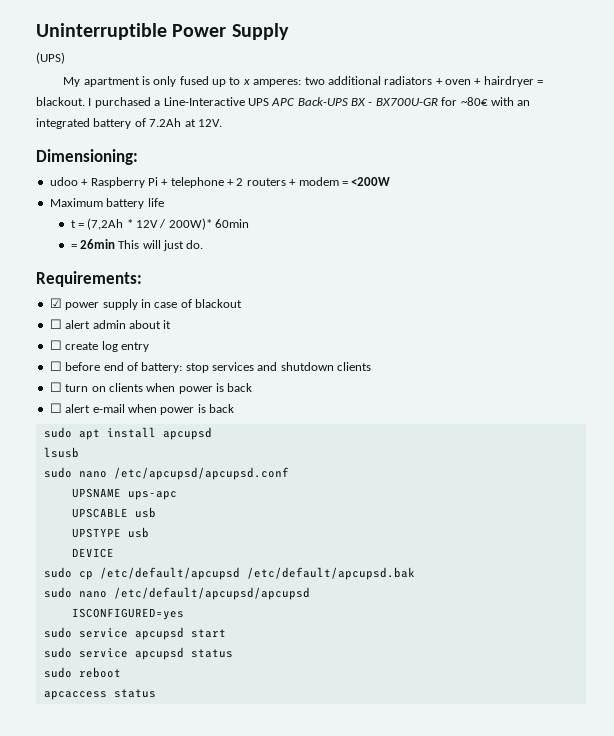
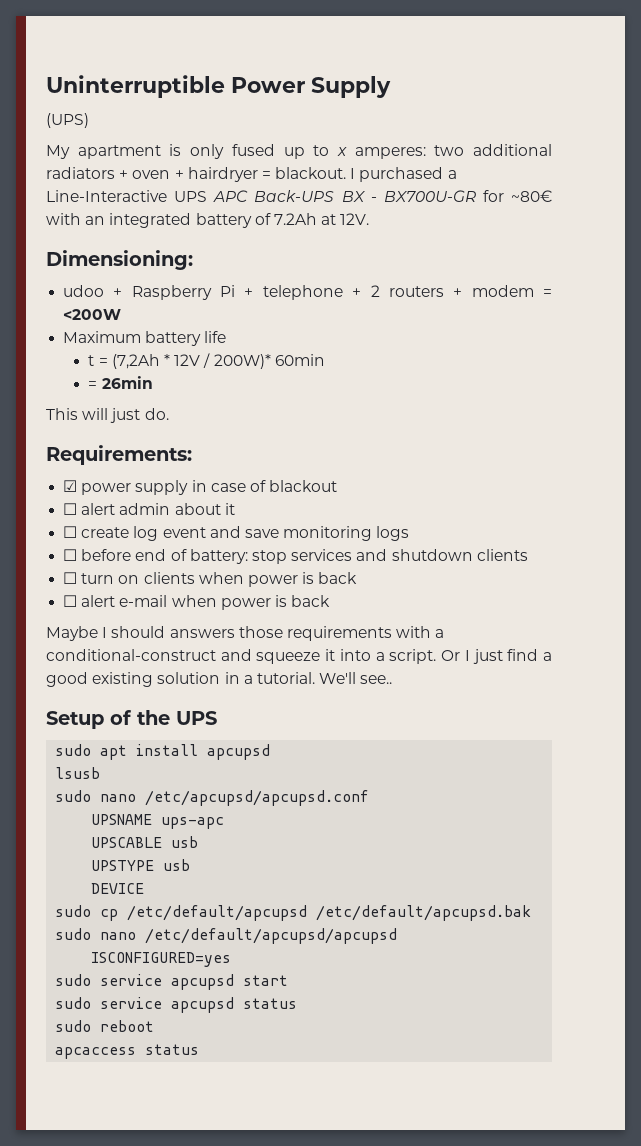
- = 26min This will just do.
+ = 26min
+ This will just do.
- ☐ create log entry
+ ☐ create log event and save monitoring logs
+ Maybe I should answers those requirements with a conditional-construct and squeeze it into a script. Or I just find a good existing solution in a tutorial. We'll see..
+ Setup of the UPS

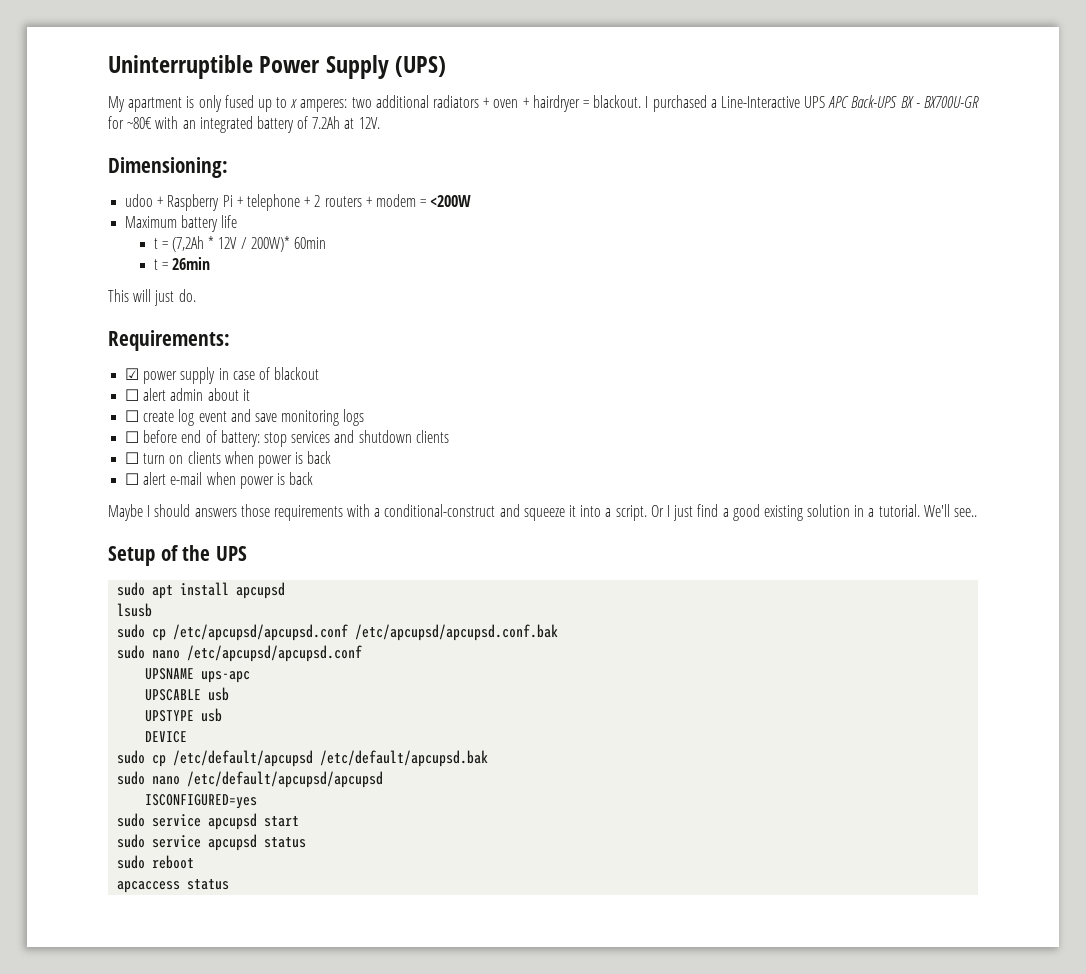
- Uninterruptible Power Supply
- (UPS)
+ Uninterruptible Power Supply (UPS)
- = 26min
+ t = 26min
+ sudo cp /etc/apcupsd/apcupsd.conf /etc/apcupsd/apcupsd.conf.bak

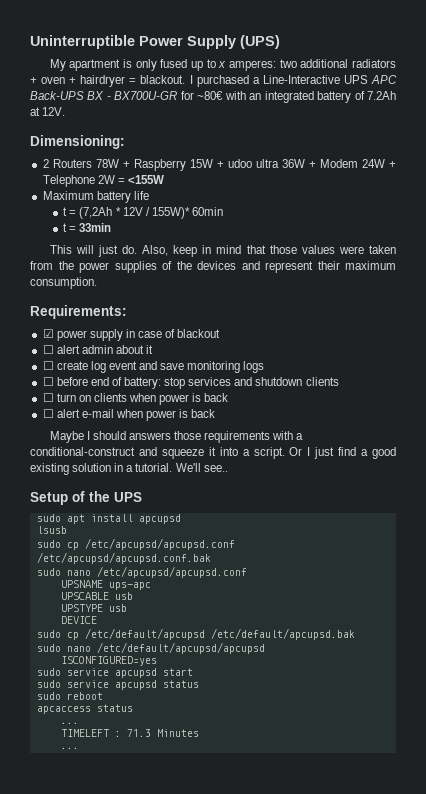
- udoo + Raspberry Pi + telephone + 2 routers + modem = <200W
+ 2 Routers 78W + Raspberry 15W + udoo ultra 36W + Modem 24W + Telephone 2W = <155W
- t = (7,2Ah * 12V / 200W)* 60min
+ t = (7,2Ah * 12V / 155W)* 60min
- t = 26min
+ t = 33min
+ Also, keep in mind that those values were taken from the power supplies of the devices and represent their maximum consumption.
  apcaccess status
+ ...
+ TIMELEFT : 71.3 Minutes
+ ...

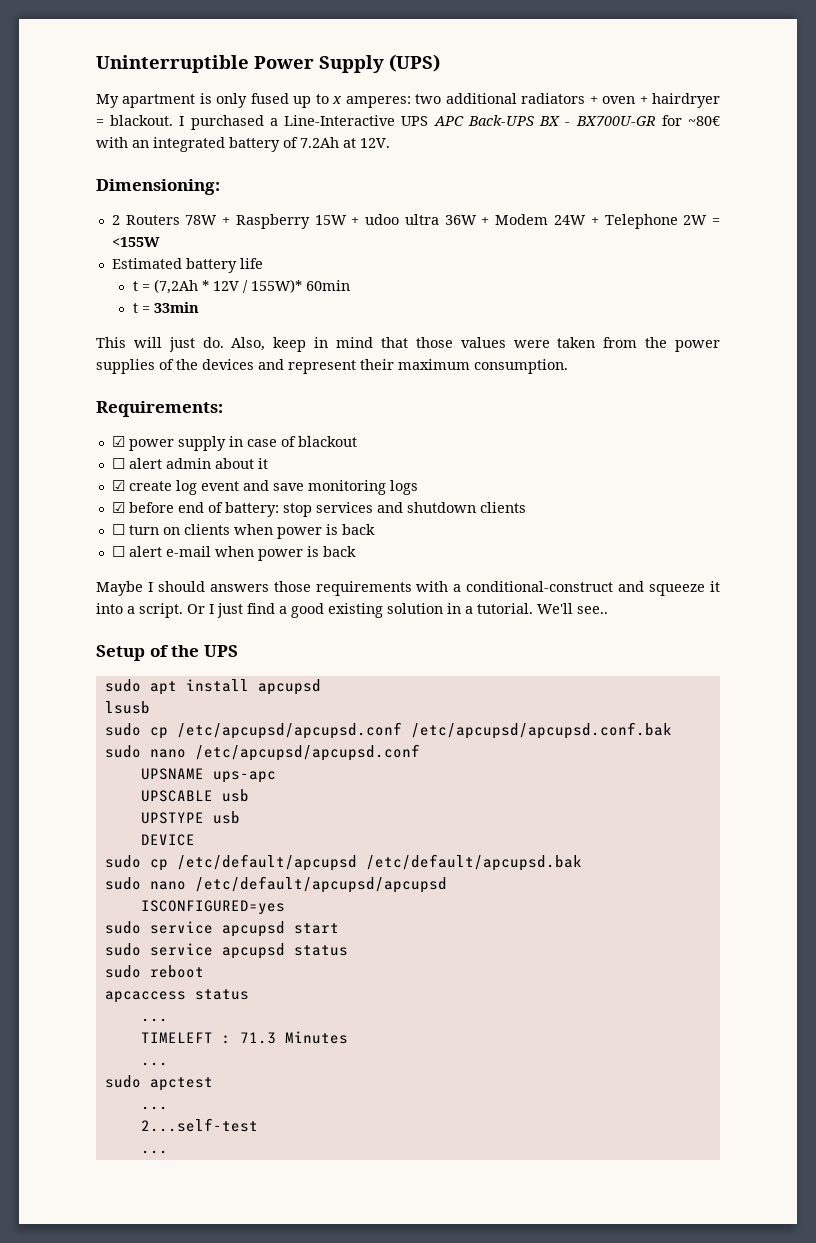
- Maximum battery life
+ Estimated battery life
- ☐ create log event and save monitoring logs
+ ☑ create log event and save monitoring logs
- ☐ before end of battery: stop services and shutdown clients
+ ☑ before end of battery: stop services and shutdown clients
+ sudo apctest
+ ...
+ 2...self-test
+ ...

